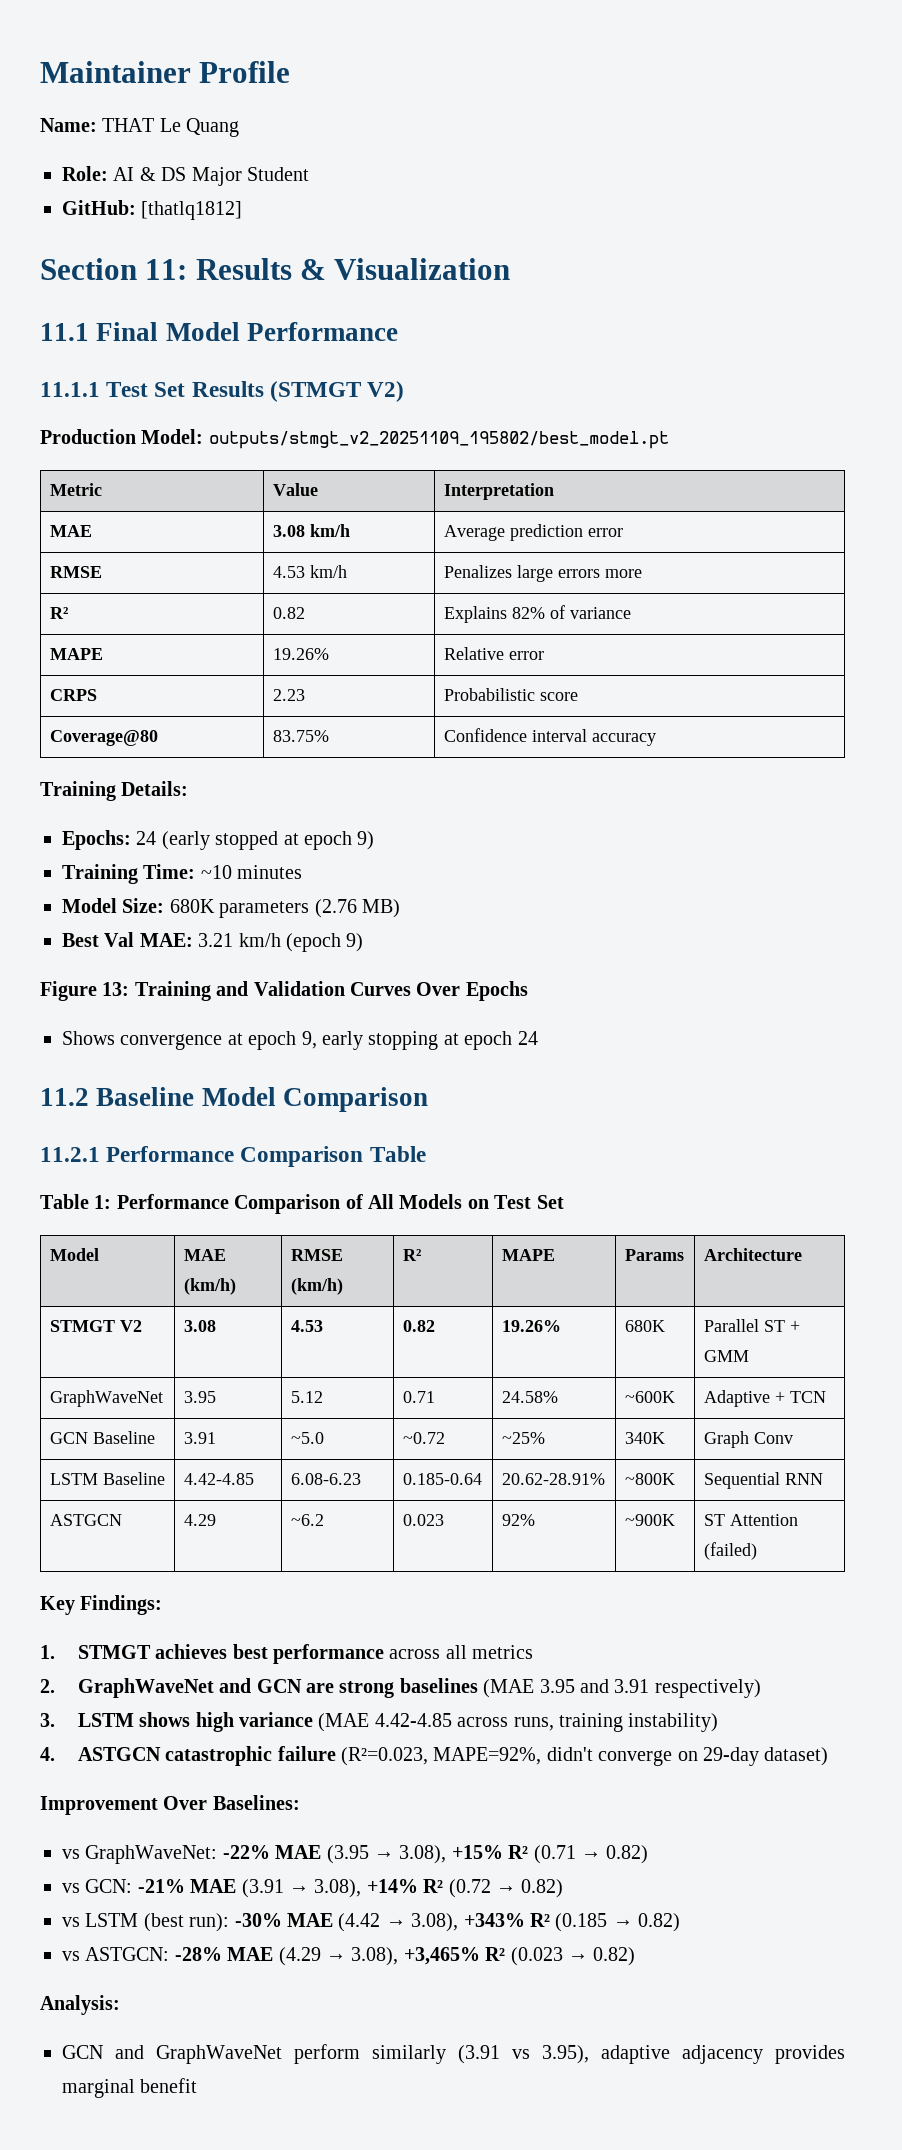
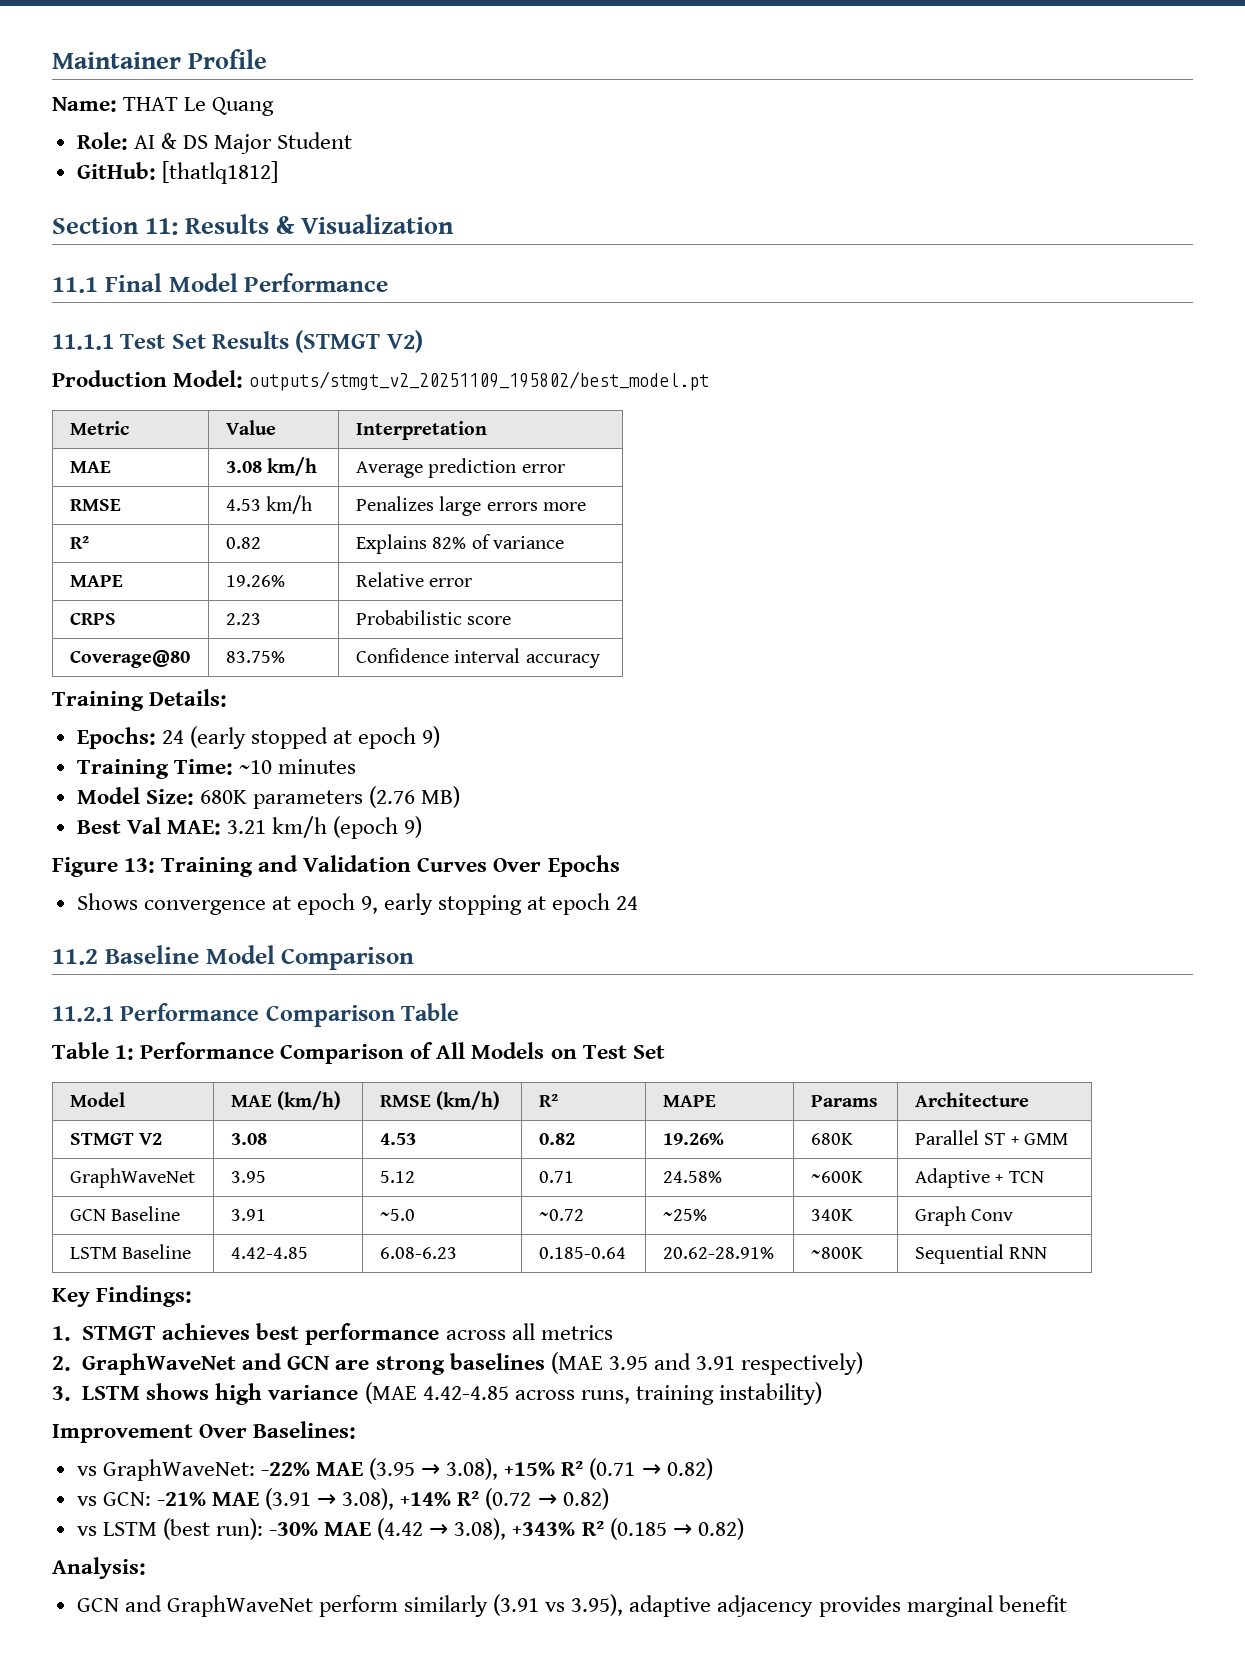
- ASTGCN | 4.29 | ~6.2 | 0.023 | 92% | ~900K | ST Attention (failed)
- 4. ASTGCN catastrophic failure (R²=0.023, MAPE=92%, didn't converge on 29-day dataset)
- vs ASTGCN: -28% MAE (4.29 → 3.08), +3,465% R² (0.023 → 0.82)

